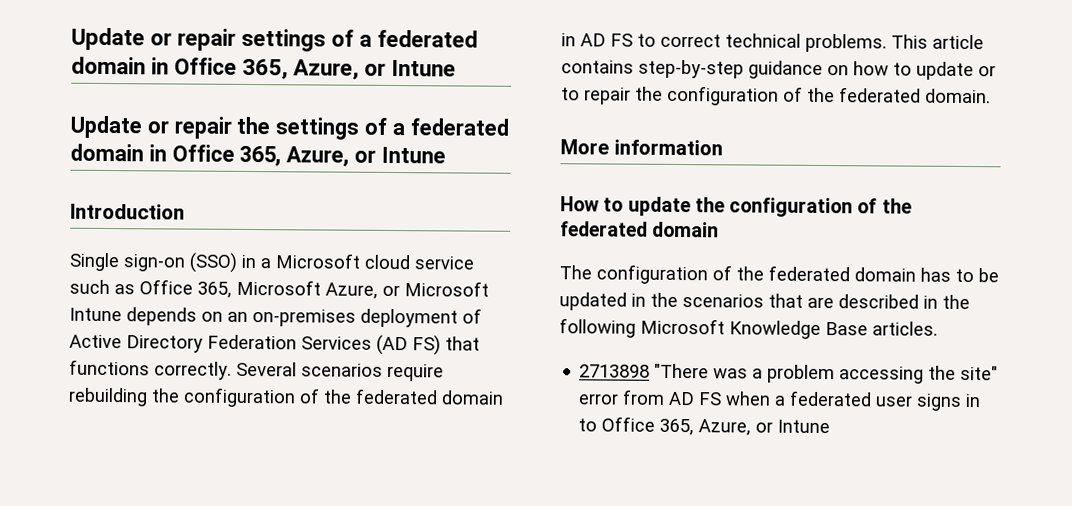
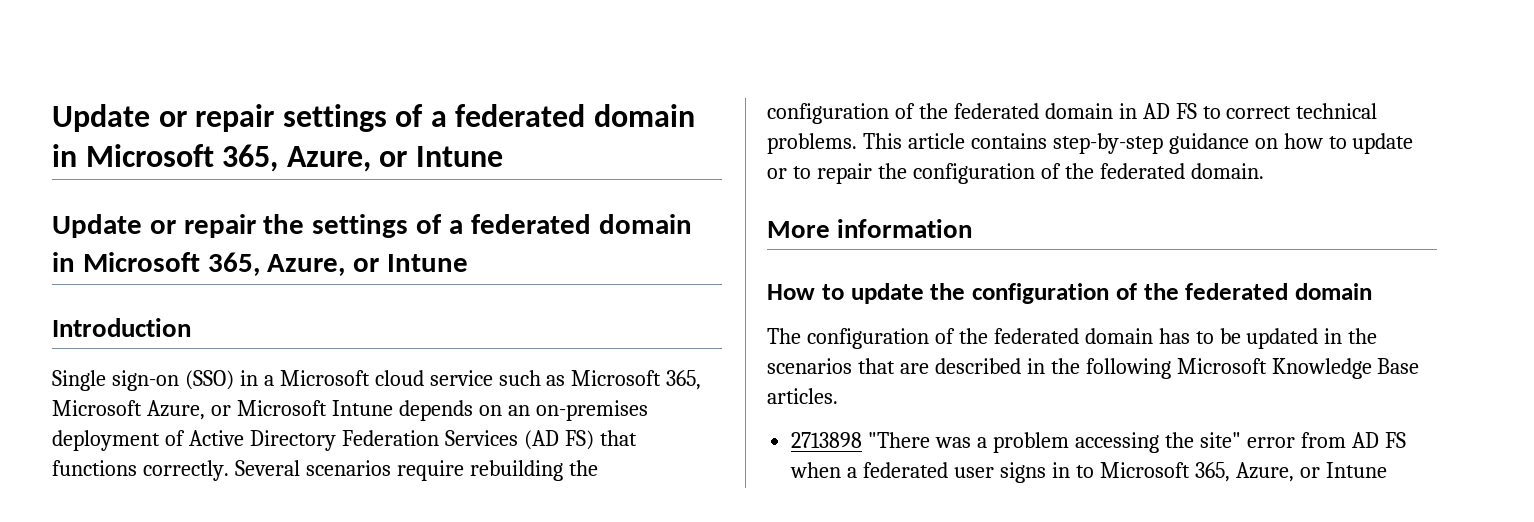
- Update or repair settings of a federated domain in Office 365, Azure, or Intune
+ Update or repair settings of a federated domain in Microsoft 365, Azure, or Intune
- Update or repair the settings of a federated domain in Office 365, Azure, or Intune
+ Update or repair the settings of a federated domain in Microsoft 365, Azure, or Intune
- Single sign-on (SSO) in a Microsoft cloud service such as Office 365, Microsoft Azure, or Microsoft Intune depends on an on-premises deployment of Active Directory Federation Services (AD FS) that functions correctly.
+ Single sign-on (SSO) in a Microsoft cloud service such as Microsoft 365, Microsoft Azure, or Microsoft Intune depends on an on-premises deployment of Active Directory Federation Services (AD FS) that functions correctly.
- 2713898 "There was a problem accessing the site" error from AD FS when a federated user signs in to Office 365, Azure, or Intune
+ 2713898 "There was a problem accessing the site" error from AD FS when a federated user signs in to Microsoft 365, Azure, or Intune

